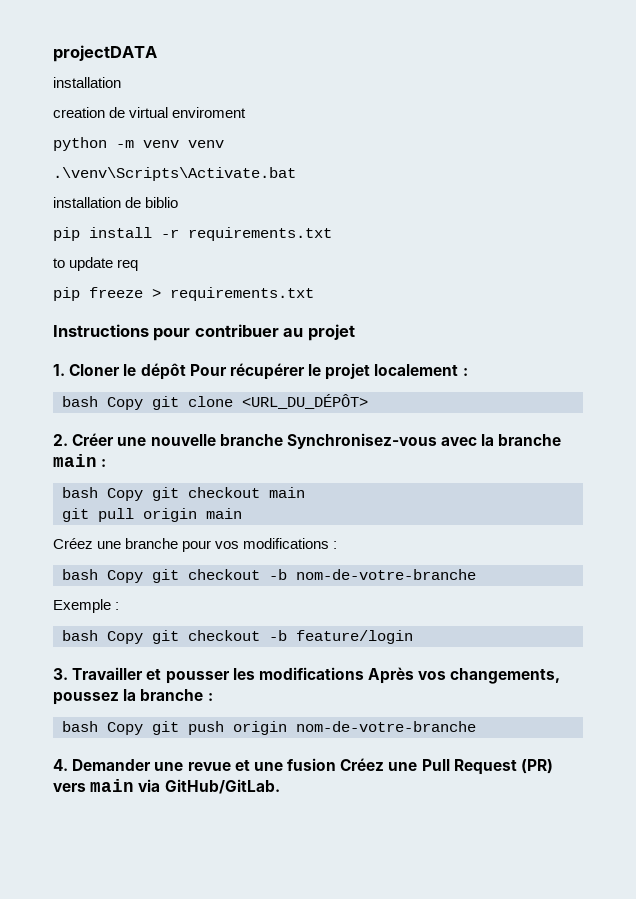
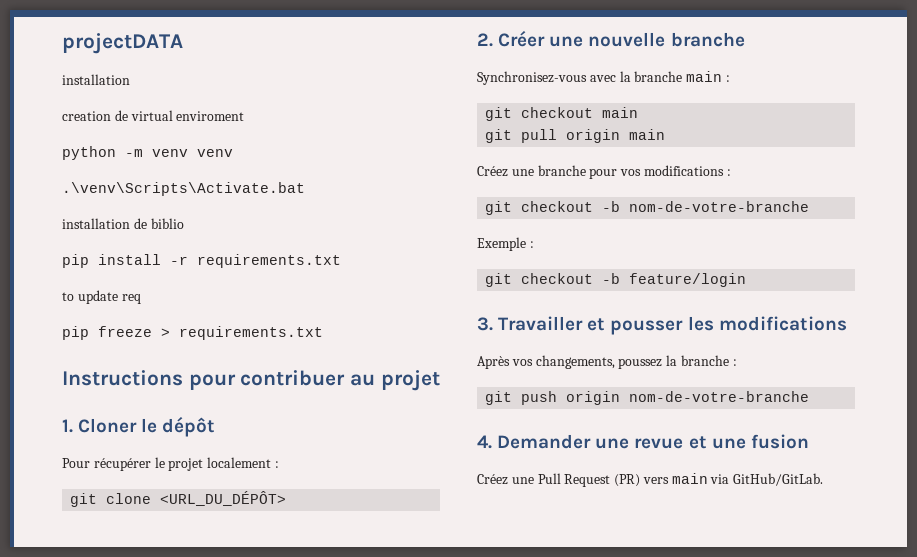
- 1. Cloner le dépôt Pour récupérer le projet localement :
+ 1. Cloner le dépôt
+ Pour récupérer le projet localement :
- bash Copy git clone <URL_DU_DÉPÔT>
+ git clone <URL_DU_DÉPÔT>
- 2. Créer une nouvelle branche Synchronisez-vous avec la branche main :
+ 2. Créer une nouvelle branche
+ Synchronisez-vous avec la branche main :
- bash Copy git checkout main
+ git checkout main
- bash Copy git checkout -b nom-de-votre-branche
+ git checkout -b nom-de-votre-branche
- bash Copy git checkout -b feature/login
+ git checkout -b feature/login
- 3. Travailler et pousser les modifications Après vos changements, poussez la branche :
+ 3. Travailler et pousser les modifications
+ Après vos changements, poussez la branche :
- bash Copy git push origin nom-de-votre-branche
+ git push origin nom-de-votre-branche
- 4. Demander une revue et une fusion Créez une Pull Request (PR) vers main via GitHub/GitLab.
+ 4. Demander une revue et une fusion
+ Créez une Pull Request (PR) vers main via GitHub/GitLab.

